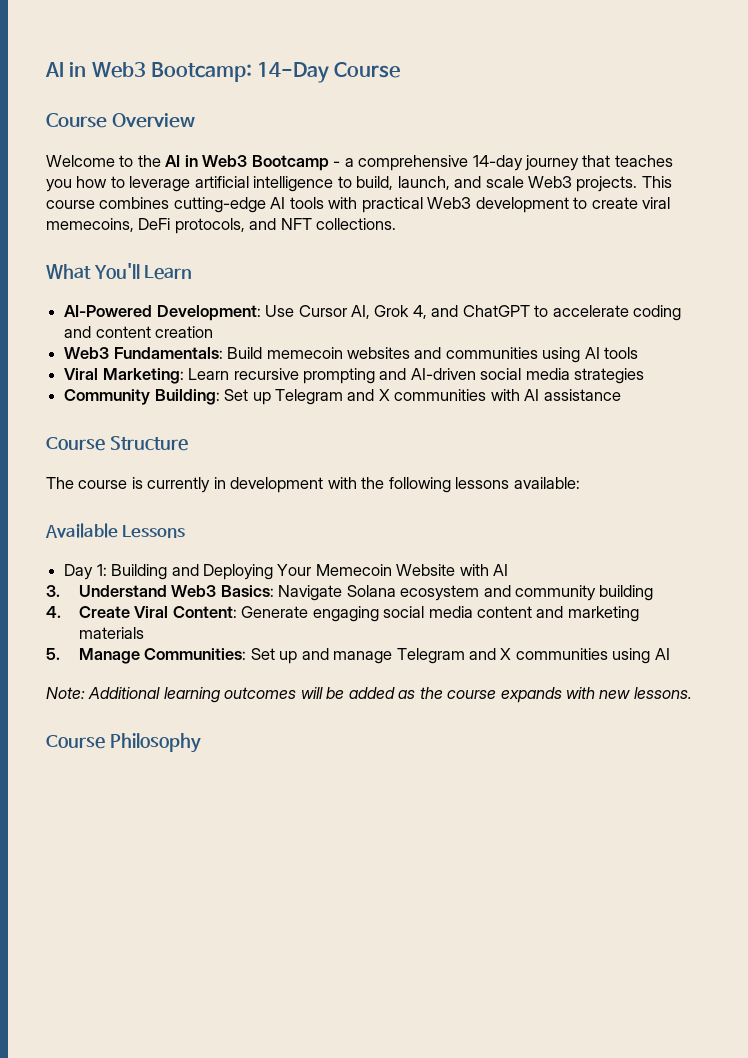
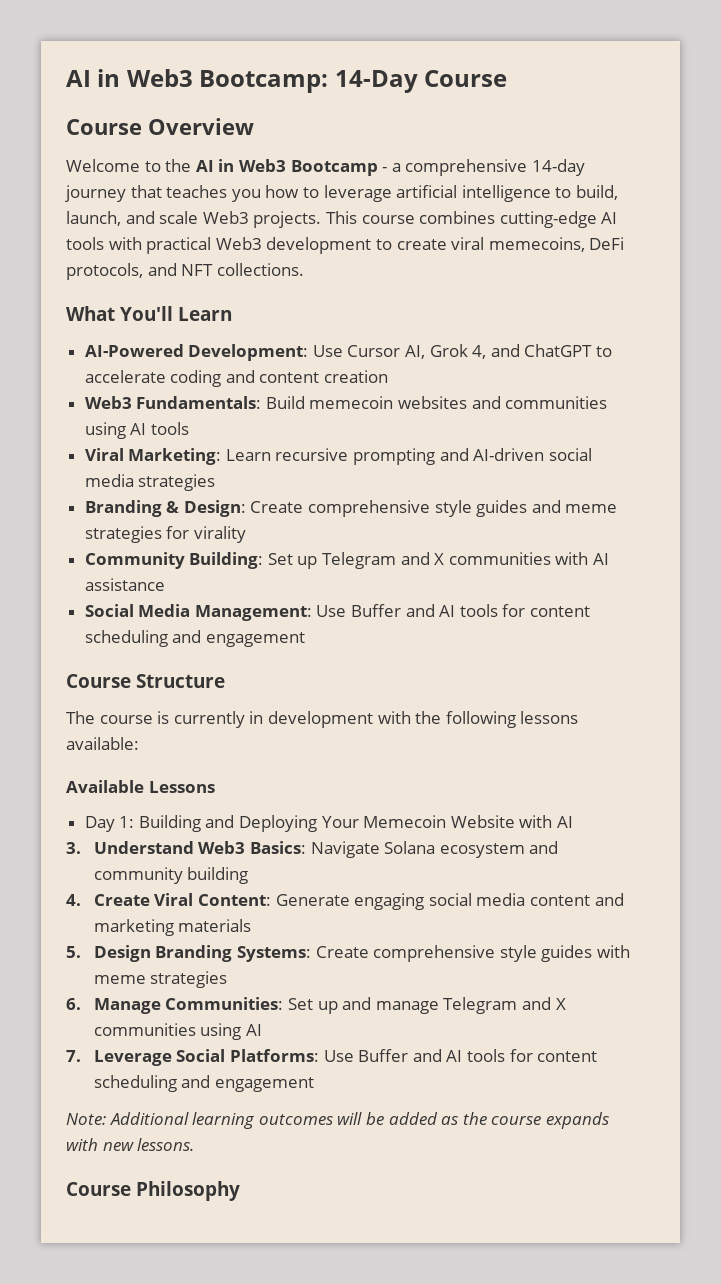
+ Branding & Design: Create comprehensive style guides and meme strategies for virality
+ Social Media Management: Use Buffer and AI tools for content scheduling and engagement
- 5. Manage Communities: Set up and manage Telegram and X communities using AI
+ 5. Design Branding Systems: Create comprehensive style guides with meme strategies
+ 6. Manage Communities: Set up and manage Telegram and X communities using AI
+ 7. Leverage Social Platforms: Use Buffer and AI tools for content scheduling and engagement

